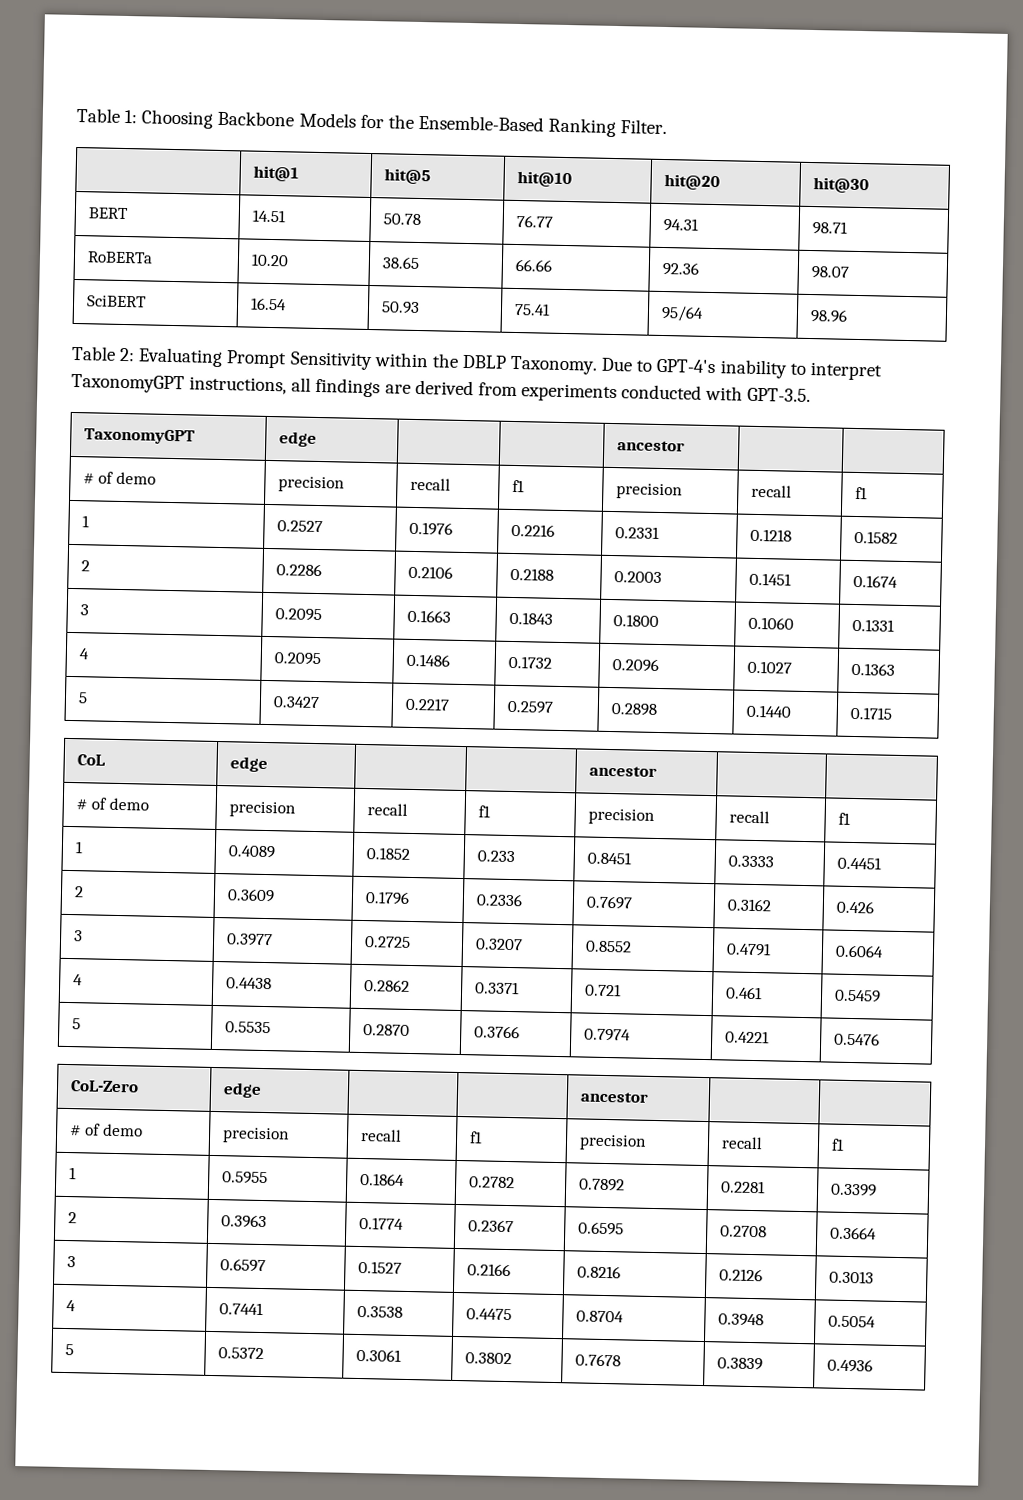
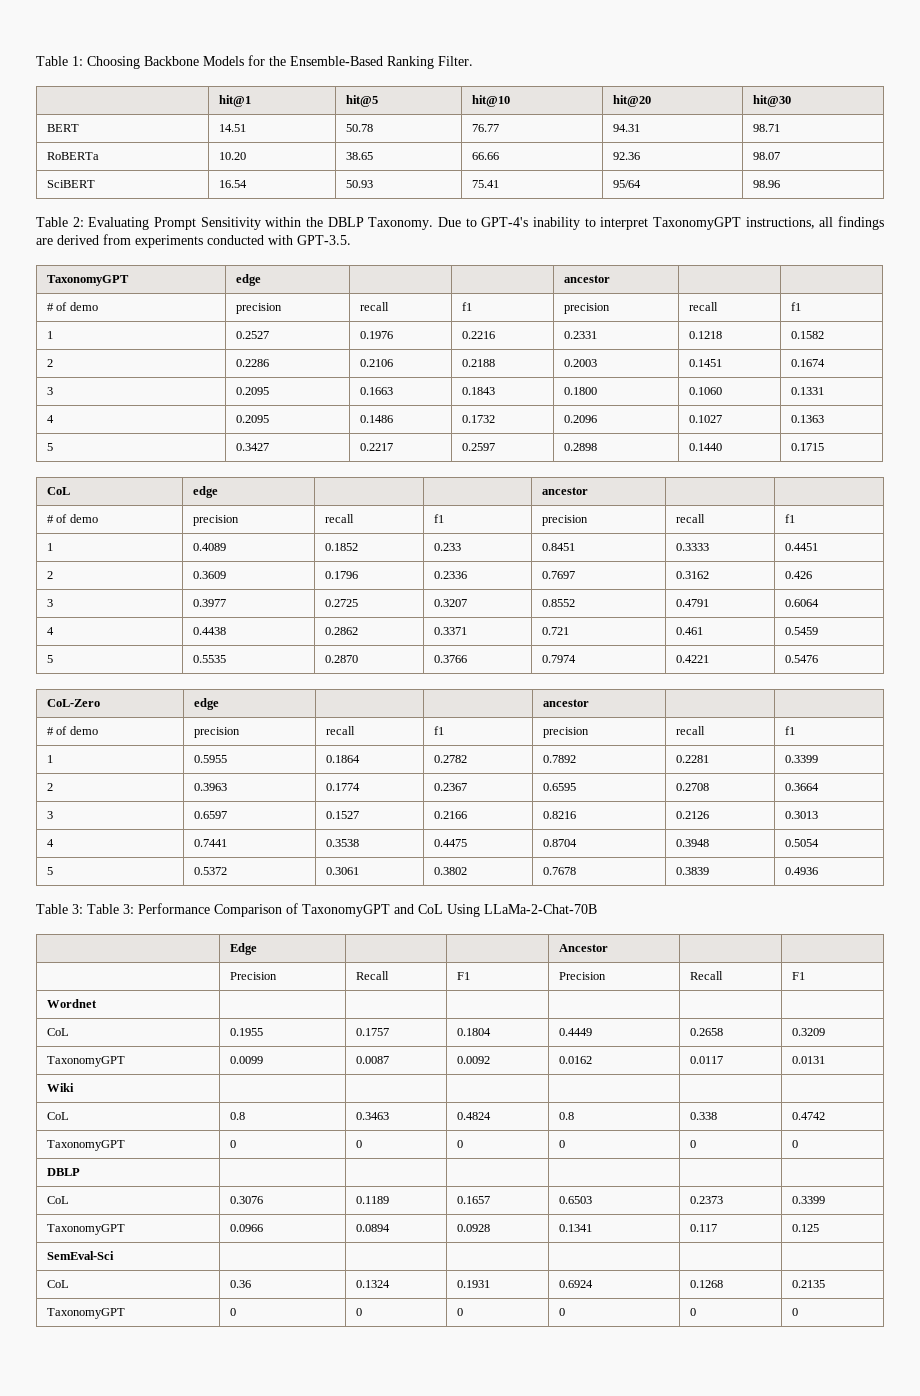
+ Table 3: Table 3: Performance Comparison of TaxonomyGPT and CoL Using LLaMa-2-Chat-70B
+ | Edge | | | Ancestor | |
+ | Precision | Recall | F1 | Precision | Recall | F1
+ Wordnet | | | | | |
+ CoL | 0.1955 | 0.1757 | 0.1804 | 0.4449 | 0.2658 | 0.3209
+ TaxonomyGPT | 0.0099 | 0.0087 | 0.0092 | 0.0162 | 0.0117 | 0.0131
+ Wiki | | | | | |
+ CoL | 0.8 | 0.3463 | 0.4824 | 0.8 | 0.338 | 0.4742
+ TaxonomyGPT | 0 | 0 | 0 | 0 | 0 | 0
+ DBLP | | | | | |
+ CoL | 0.3076 | 0.1189 | 0.1657 | 0.6503 | 0.2373 | 0.3399
+ TaxonomyGPT | 0.0966 | 0.0894 | 0.0928 | 0.1341 | 0.117 | 0.125
+ SemEval-Sci | | | | | |
+ CoL | 0.36 | 0.1324 | 0.1931 | 0.6924 | 0.1268 | 0.2135
+ TaxonomyGPT | 0 | 0 | 0 | 0 | 0 | 0

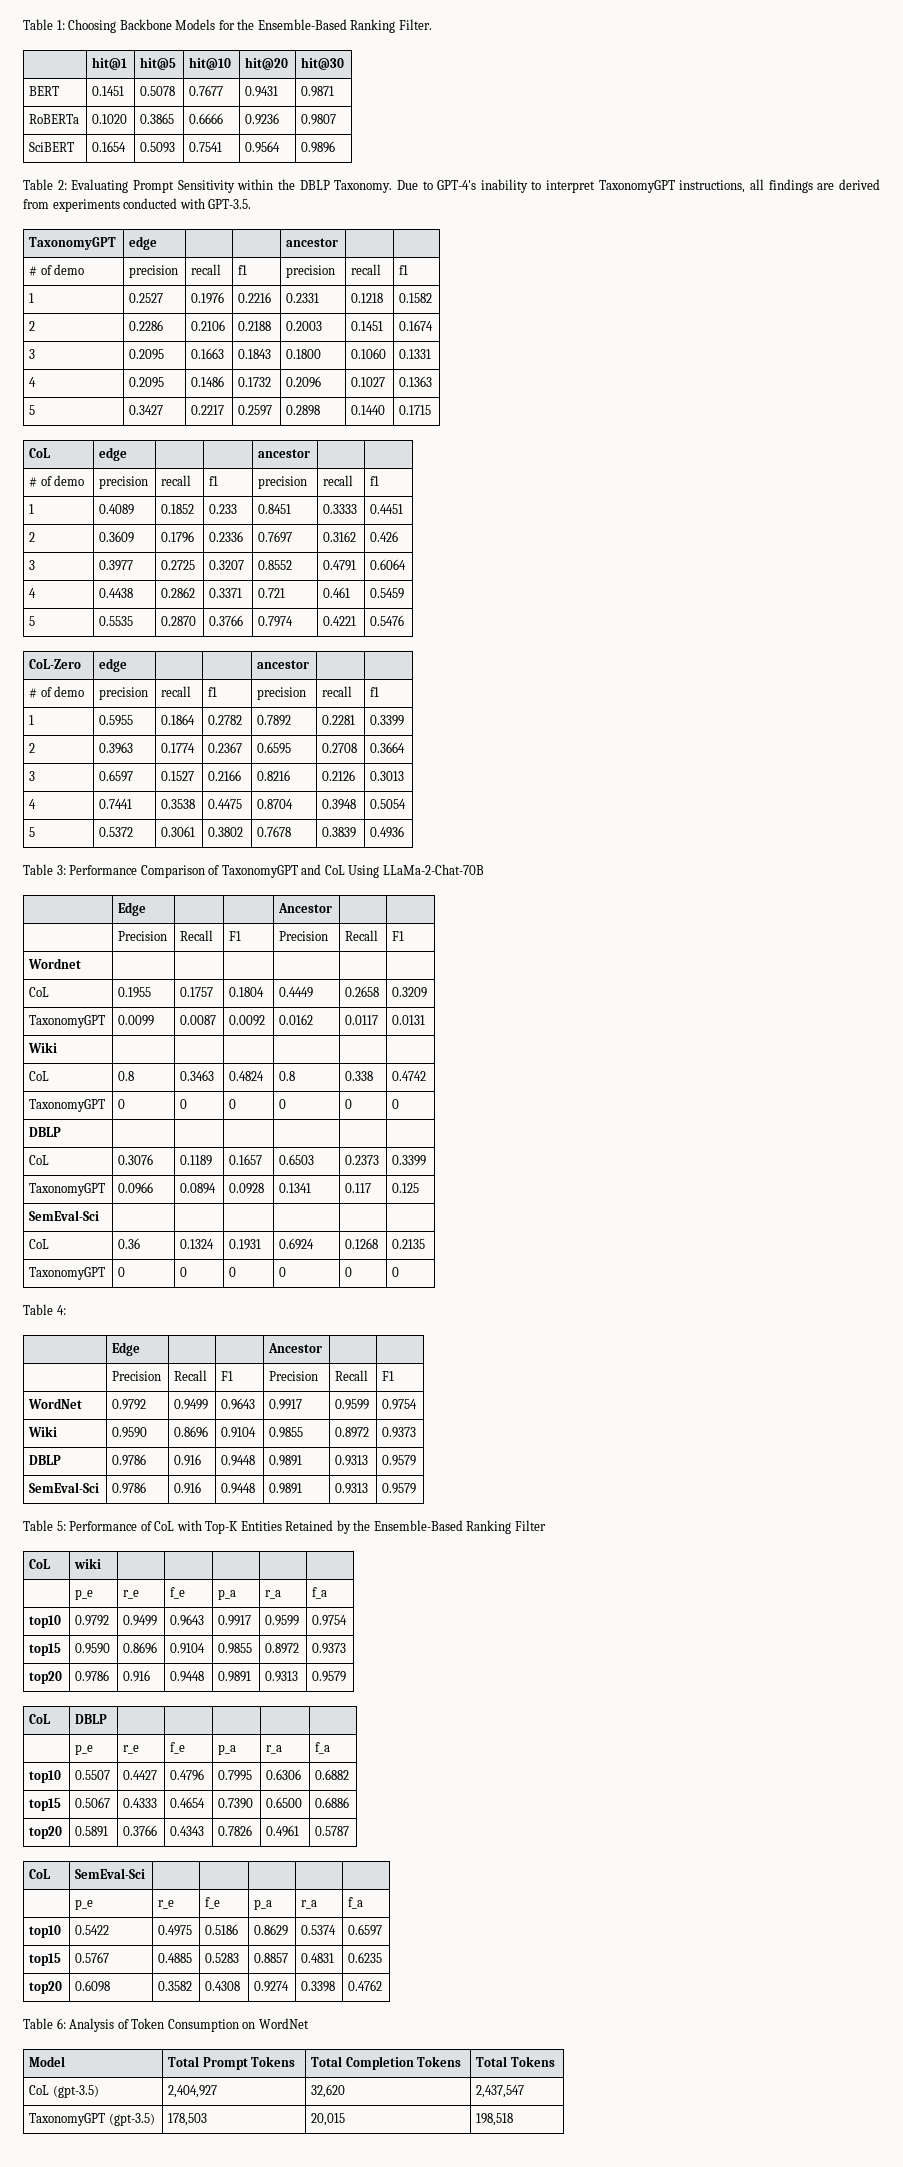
- BERT | 14.51 | 50.78 | 76.77 | 94.31 | 98.71
- RoBERTa | 10.20 | 38.65 | 66.66 | 92.36 | 98.07
- SciBERT | 16.54 | 50.93 | 75.41 | 95/64 | 98.96
+ BERT | 0.1451 | 0.5078 | 0.7677 | 0.9431 | 0.9871
+ RoBERTa | 0.1020 | 0.3865 | 0.6666 | 0.9236 | 0.9807
+ SciBERT | 0.1654 | 0.5093 | 0.7541 | 0.9564 | 0.9896
- Table 3: Table 3: Performance Comparison of TaxonomyGPT and CoL Using LLaMa-2-Chat-70B
+ Table 3: Performance Comparison of TaxonomyGPT and CoL Using LLaMa-2-Chat-70B
+ Table 4:
+ | Edge | | | Ancestor | |
+ | Precision | Recall | F1 | Precision | Recall | F1
+ WordNet | 0.9792 | 0.9499 | 0.9643 | 0.9917 | 0.9599 | 0.9754
+ Wiki | 0.9590 | 0.8696 | 0.9104 | 0.9855 | 0.8972 | 0.9373
+ DBLP | 0.9786 | 0.916 | 0.9448 | 0.9891 | 0.9313 | 0.9579
+ SemEval-Sci | 0.9786 | 0.916 | 0.9448 | 0.9891 | 0.9313 | 0.9579
+ Table 5: Performance of CoL with Top-K Entities Retained by the Ensemble-Based Ranking Filter
+ CoL | wiki | | | | |
+ | p_e | r_e | f_e | p_a | r_a | f_a
+ top10 | 0.9792 | 0.9499 | 0.9643 | 0.9917 | 0.9599 | 0.9754
+ top15 | 0.9590 | 0.8696 | 0.9104 | 0.9855 | 0.8972 | 0.9373
+ top20 | 0.9786 | 0.916 | 0.9448 | 0.9891 | 0.9313 | 0.9579
+ CoL | DBLP | | | | |
+ | p_e | r_e | f_e | p_a | r_a | f_a
+ top10 | 0.5507 | 0.4427 | 0.4796 | 0.7995 | 0.6306 | 0.6882
+ top15 | 0.5067 | 0.4333 | 0.4654 | 0.7390 | 0.6500 | 0.6886
+ top20 | 0.5891 | 0.3766 | 0.4343 | 0.7826 | 0.4961 | 0.5787
+ CoL | SemEval-Sci | | | | |
+ | p_e | r_e | f_e | p_a | r_a | f_a
+ top10 | 0.5422 | 0.4975 | 0.5186 | 0.8629 | 0.5374 | 0.6597
+ top15 | 0.5767 | 0.4885 | 0.5283 | 0.8857 | 0.4831 | 0.6235
+ top20 | 0.6098 | 0.3582 | 0.4308 | 0.9274 | 0.3398 | 0.4762
+ Table 6: Analysis of Token Consumption on WordNet
+ Model | Total Prompt Tokens | Total Completion Tokens | Total Tokens
+ CoL (gpt-3.5) | 2,404,927 | 32,620 | 2,437,547
+ TaxonomyGPT (gpt-3.5) | 178,503 | 20,015 | 198,518

